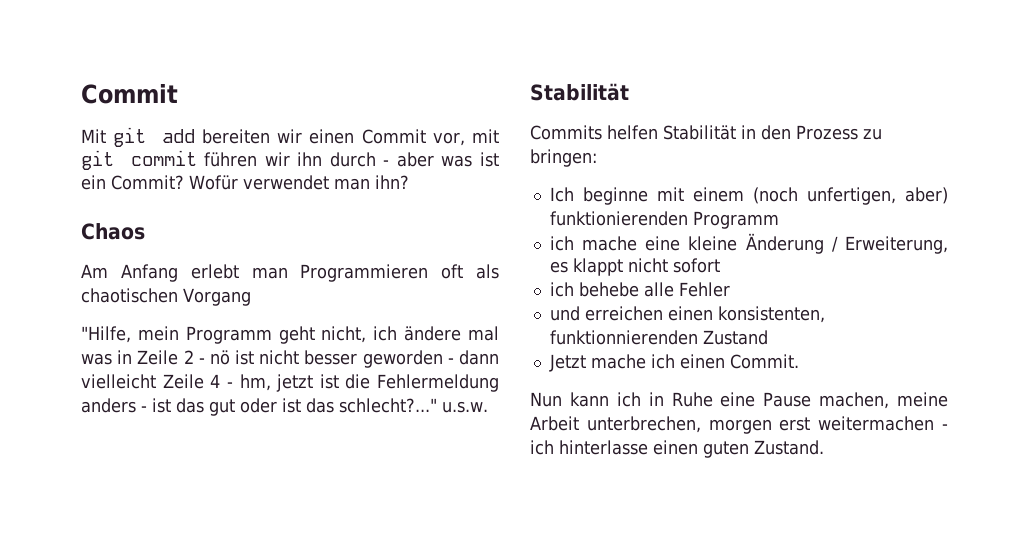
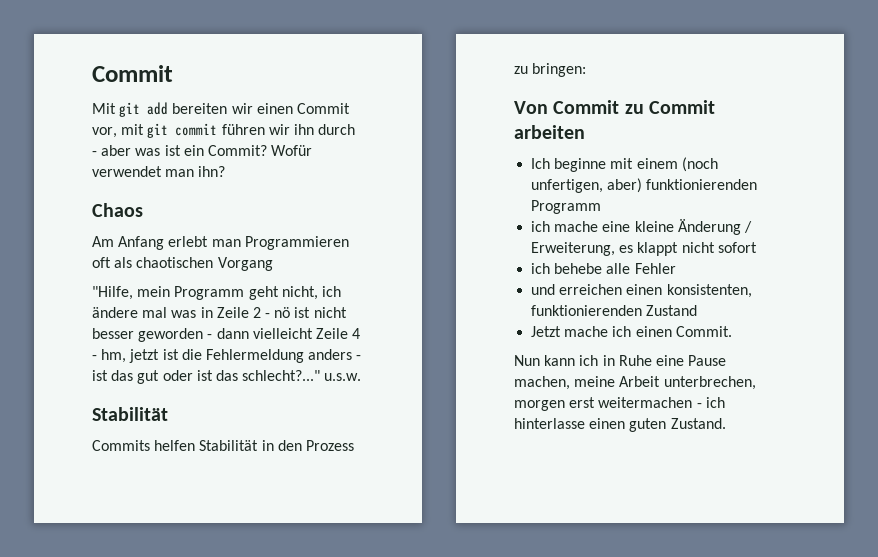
+ Von Commit zu Commit arbeiten
- und erreichen einen konsistenten, funktionnierenden Zustand
+ und erreichen einen konsistenten, funktionierenden Zustand

